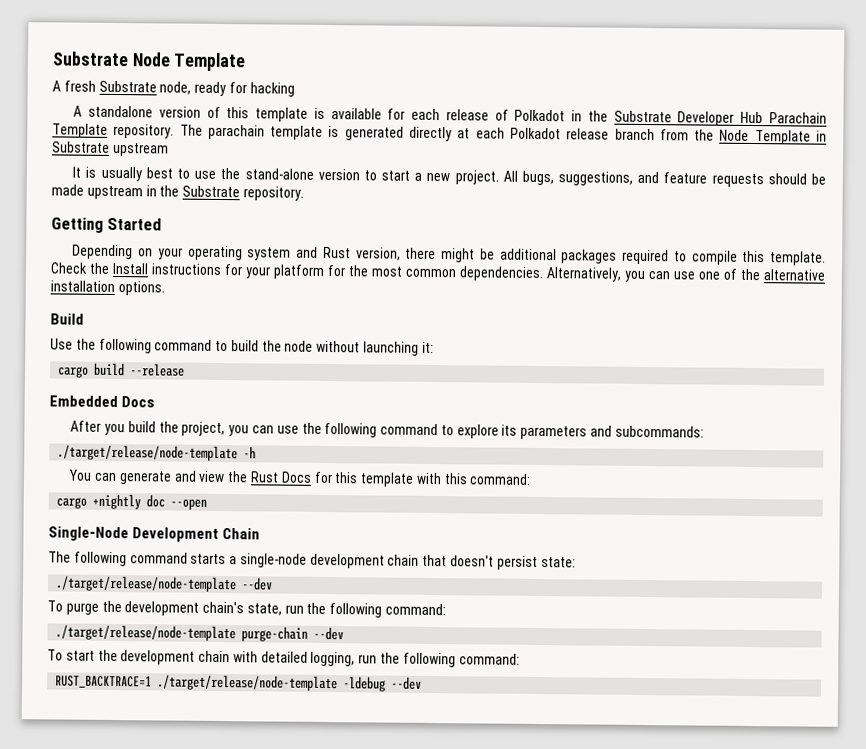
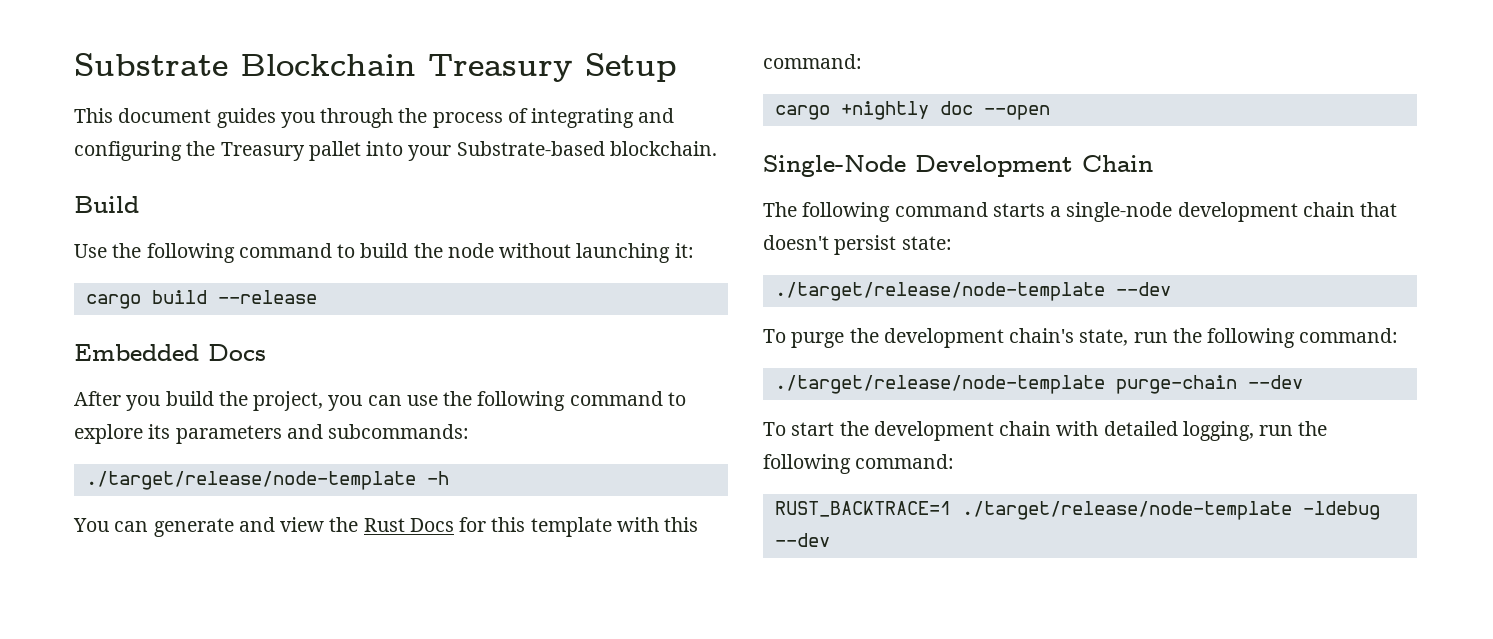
- Substrate Node Template
- A fresh Substrate node, ready for hacking
- A standalone version of this template is available for each release of Polkadot in the Substrate Developer Hub Parachain Template repository. The parachain template is generated directly at each Polkadot release branch from the Node Template in Substrate upstream
- It is usually best to use the stand-alone version to start a new project. All bugs, suggestions, and feature requests should be made upstream in the Substrate repository.
- Getting Started
- Depending on your operating system and Rust version, there might be additional packages required to compile this template. Check the Install instructions for your platform for the most common dependencies. Alternatively, you can use one of the alternative installation options.
+ Substrate Blockchain Treasury Setup
+ This document guides you through the process of integrating and configuring the Treasury pallet into your Substrate-based blockchain.

